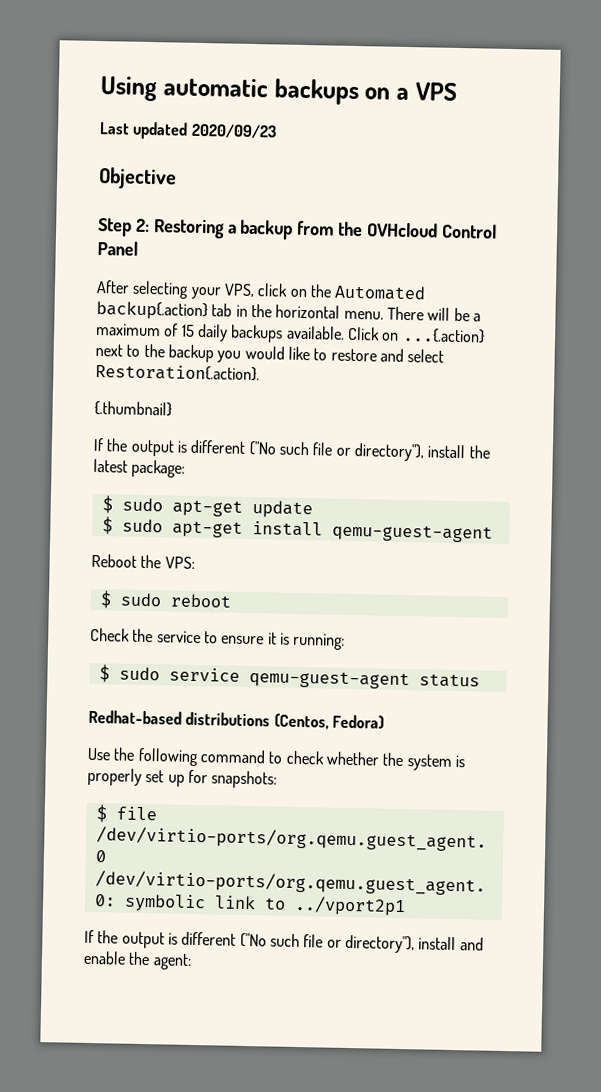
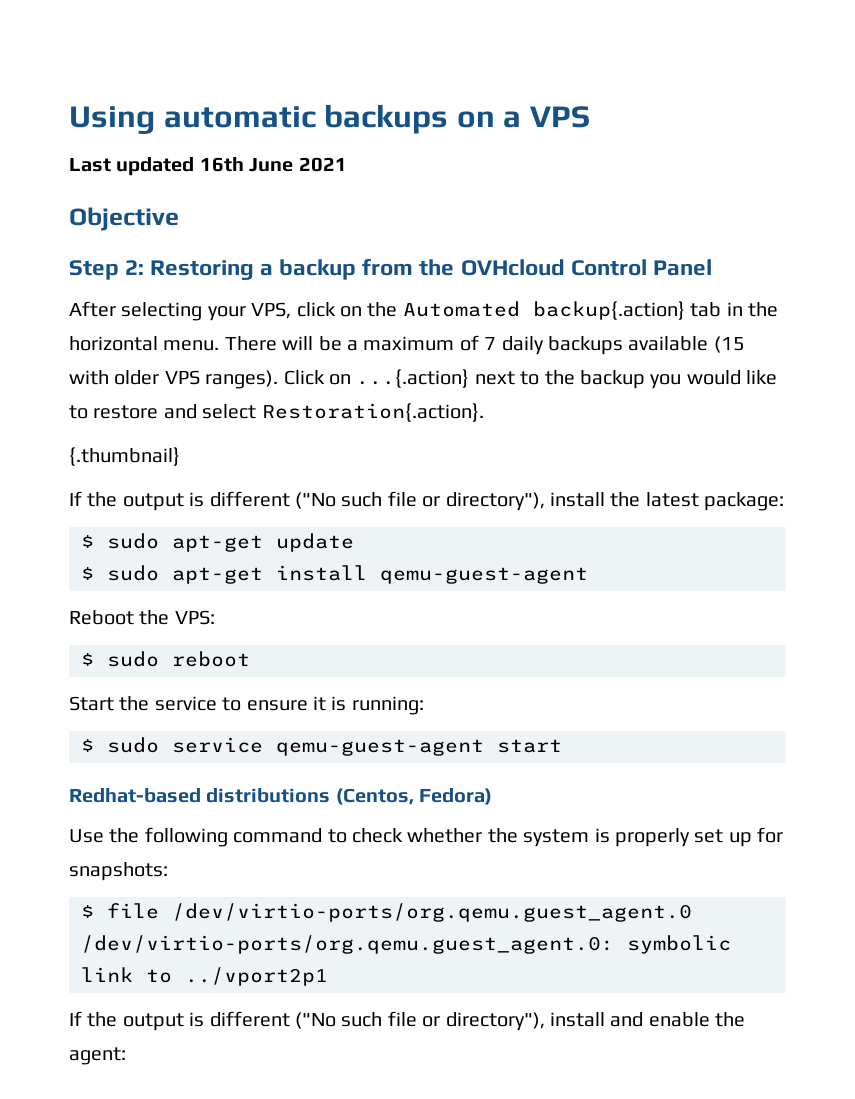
- Last updated 2020/09/23
+ Last updated 16th June 2021
- There will be a maximum of 15 daily backups available.
+ There will be a maximum of 7 daily backups available (15 with older VPS ranges).
- Check the service to ensure it is running:
+ Start the service to ensure it is running:
- $ sudo service qemu-guest-agent status
+ $ sudo service qemu-guest-agent start

